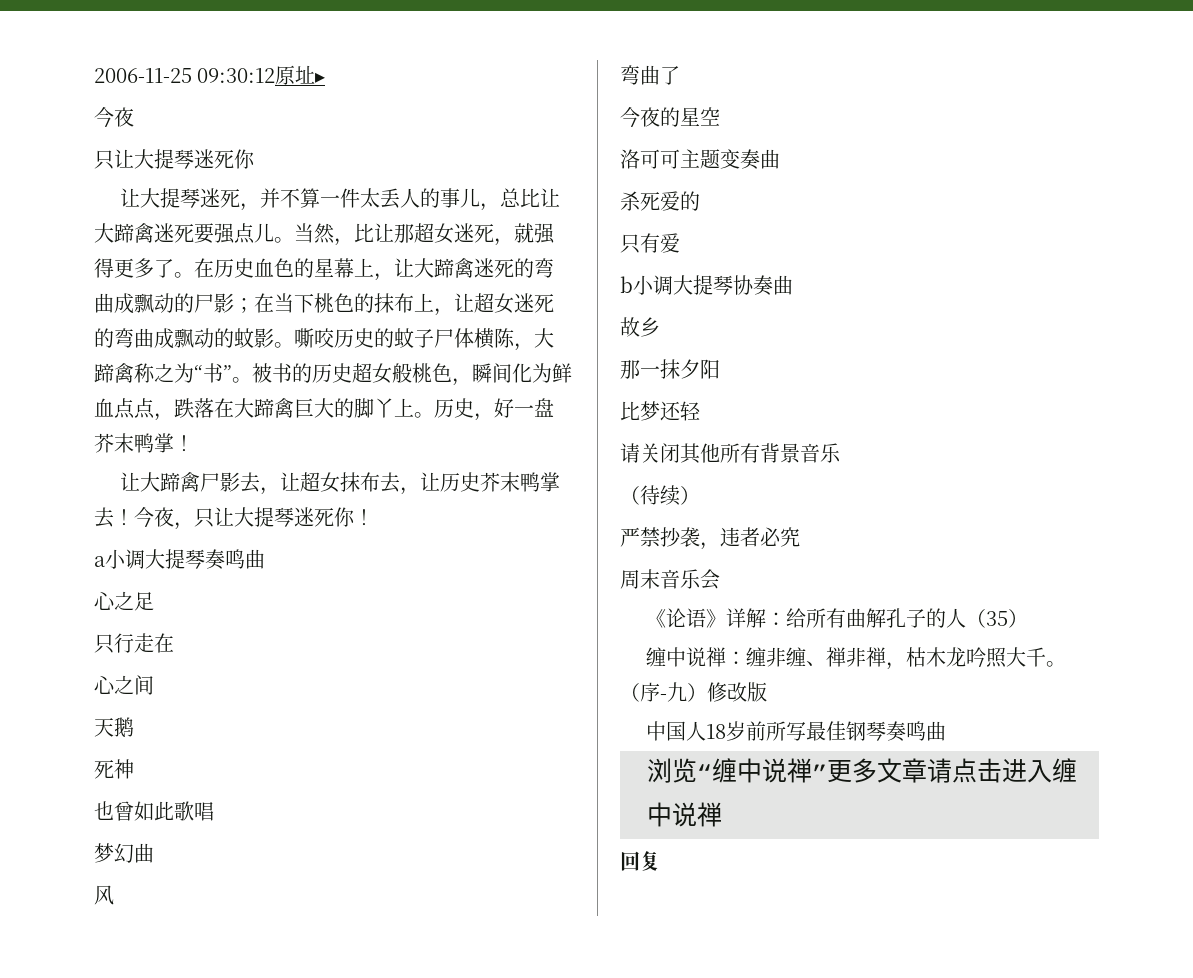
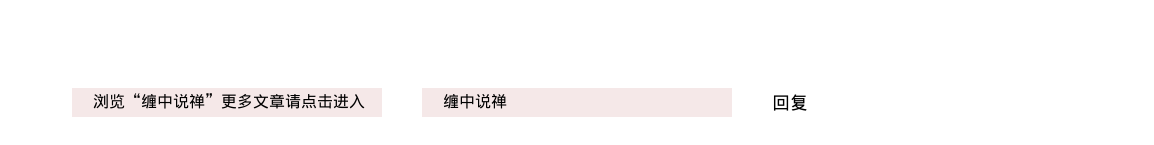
- 2006-11-25 09:30:12原址▸
- 今夜
- 只让大提琴迷死你
- 让大提琴迷死，并不算一件太丢人的事儿，总比让大蹄禽迷死要强点儿。当然，比让那超女迷死，就强得更多了。在历史血色的星幕上，让大蹄禽迷死的弯曲成飘动的尸影；在当下桃色的抹布上，让超女迷死的弯曲成飘动的蚊影。嘶咬历史的蚊子尸体横陈，大蹄禽称之为“书”。被书的历史超女般桃色，瞬间化为鲜血点点，跌落在大蹄禽巨大的脚丫上。历史，好一盘芥末鸭掌！
- 让大蹄禽尸影去，让超女抹布去，让历史芥末鸭掌去！今夜，只让大提琴迷死你！
- a小调大提琴奏鸣曲
- 心之足
- 只行走在
- 心之间
- 天鹅
- 死神
- 也曾如此歌唱
- 梦幻曲
- 风
- 弯曲了
- 今夜的星空
- 洛可可主题变奏曲
- 杀死爱的
- 只有爱
- b小调大提琴协奏曲
- 故乡
- 那一抹夕阳
- 比梦还轻
- 请关闭其他所有背景音乐
- （待续）
- 严禁抄袭，违者必究
- 周末音乐会
- 《论语》详解：给所有曲解孔子的人（35）
- 缠中说禅：缠非缠、禅非禅，枯木龙吟照大千。（序-九）修改版
- 中国人18岁前所写最佳钢琴奏鸣曲

